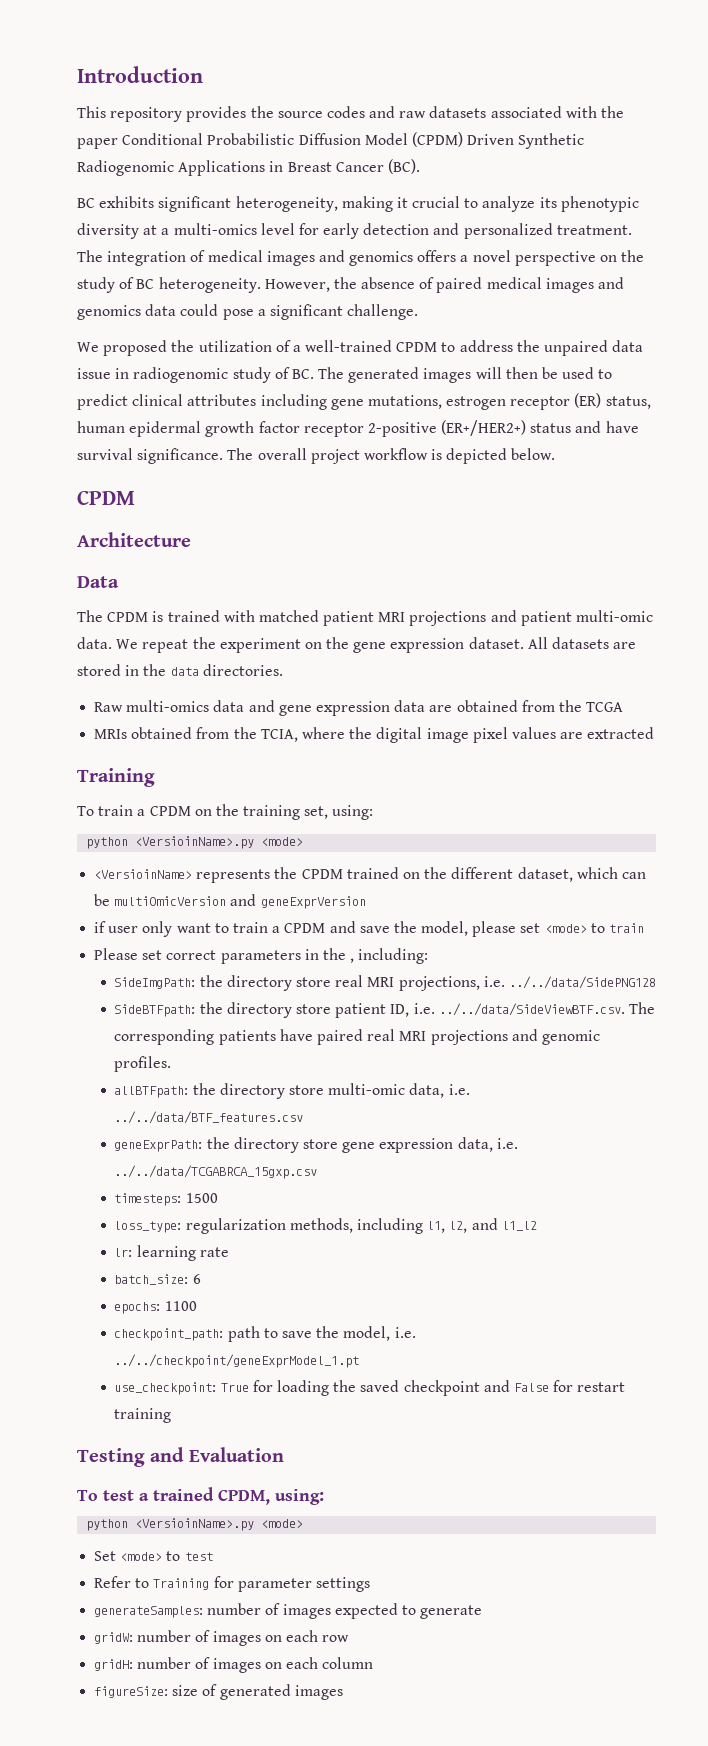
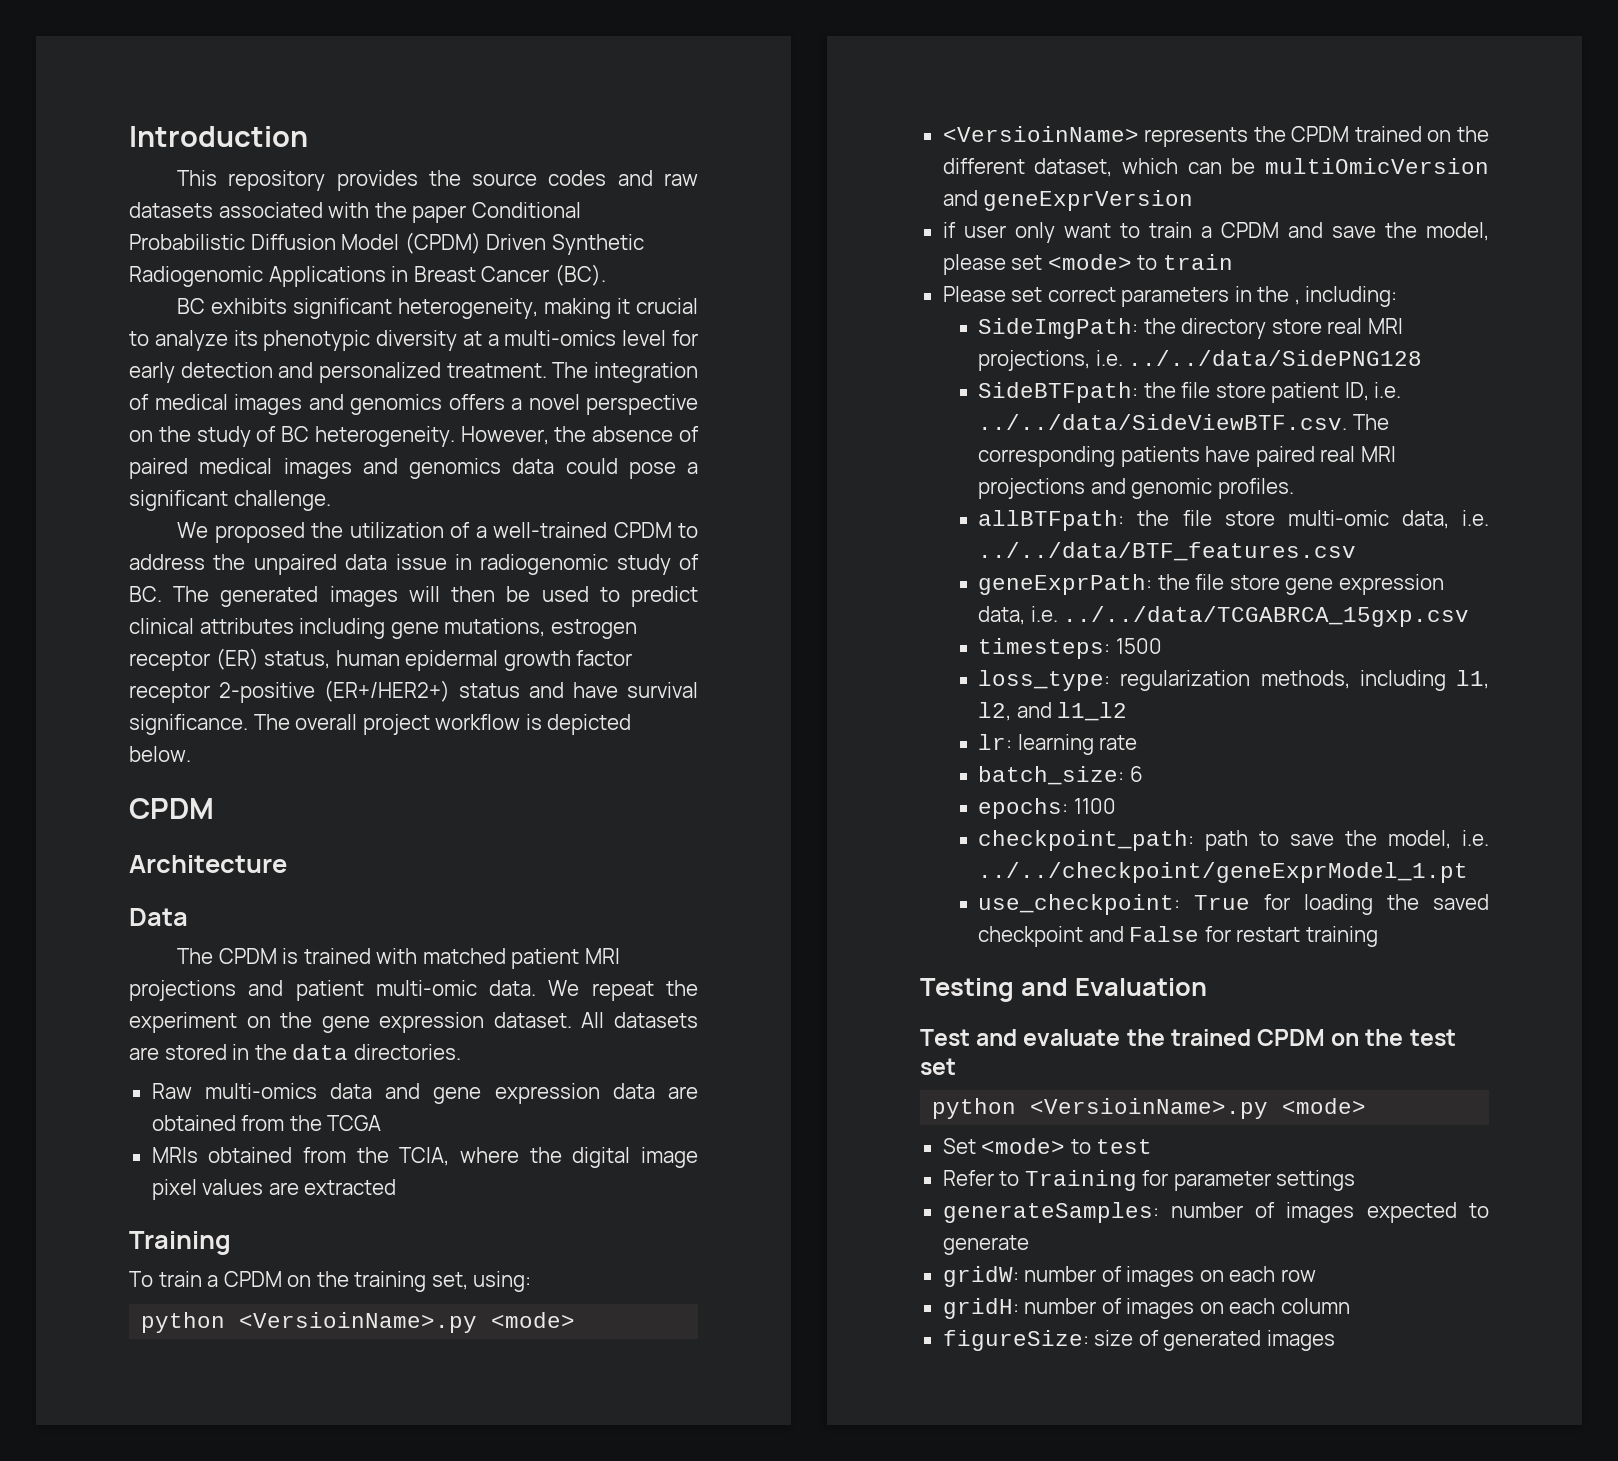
- SideBTFpath: the directory store patient ID, i.e. ../../data/SideViewBTF.csv. The corresponding patients have paired real MRI projections and genomic profiles.
+ SideBTFpath: the file store patient ID, i.e. ../../data/SideViewBTF.csv. The corresponding patients have paired real MRI projections and genomic profiles.
- allBTFpath: the directory store multi-omic data, i.e. ../../data/BTF_features.csv
+ allBTFpath: the file store multi-omic data, i.e. ../../data/BTF_features.csv
- geneExprPath: the directory store gene expression data, i.e. ../../data/TCGABRCA_15gxp.csv
+ geneExprPath: the file store gene expression data, i.e. ../../data/TCGABRCA_15gxp.csv
- To test a trained CPDM, using:
+ Test and evaluate the trained CPDM on the test set

